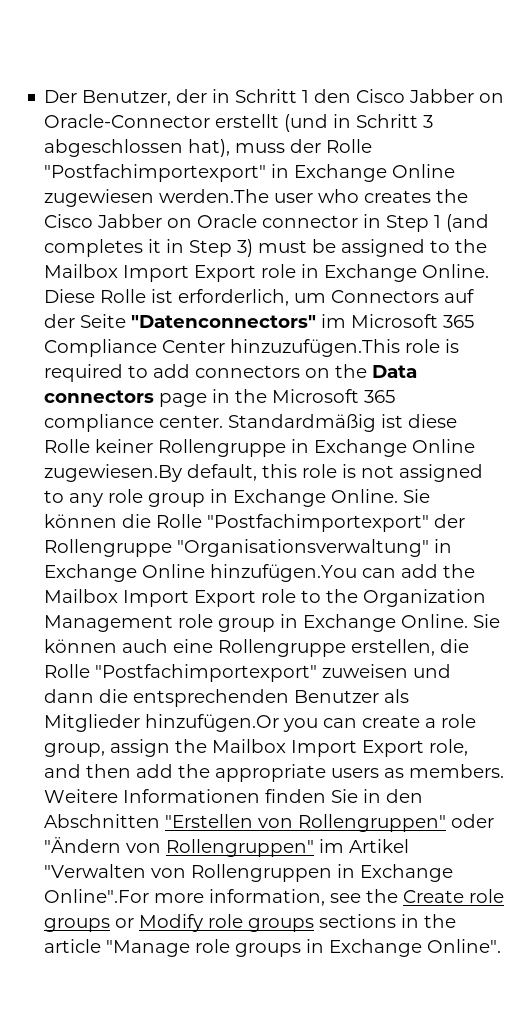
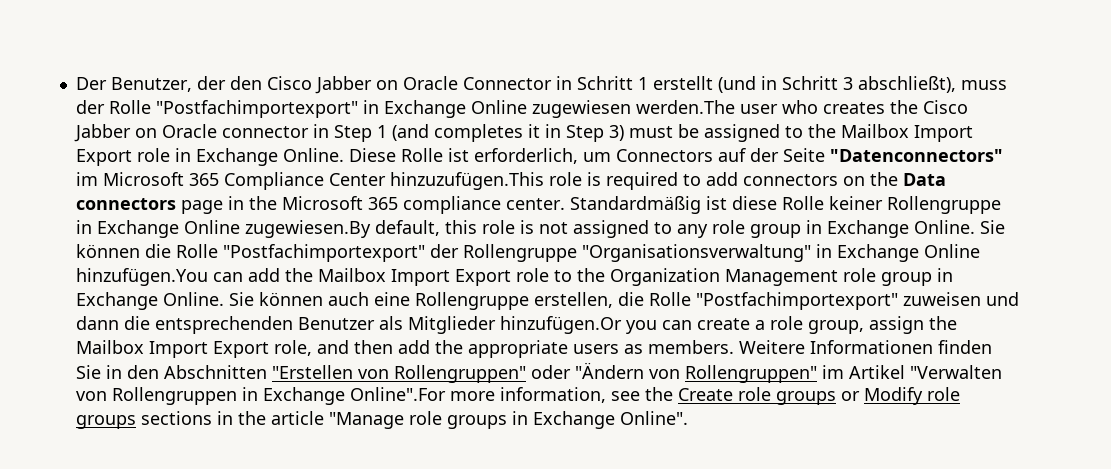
- Der Benutzer, der in Schritt 1 den Cisco Jabber on Oracle-Connector erstellt (und in Schritt 3 abgeschlossen hat), muss der Rolle "Postfachimportexport" in Exchange Online zugewiesen werden.The user who creates the Cisco Jabber on Oracle connector in Step 1 (and completes it in Step 3) must be assigned to the Mailbox Import Export role in Exchange Online.
+ Der Benutzer, der den Cisco Jabber on Oracle Connector in Schritt 1 erstellt (und in Schritt 3 abschließt), muss der Rolle "Postfachimportexport" in Exchange Online zugewiesen werden.The user who creates the Cisco Jabber on Oracle connector in Step 1 (and completes it in Step 3) must be assigned to the Mailbox Import Export role in Exchange Online.

